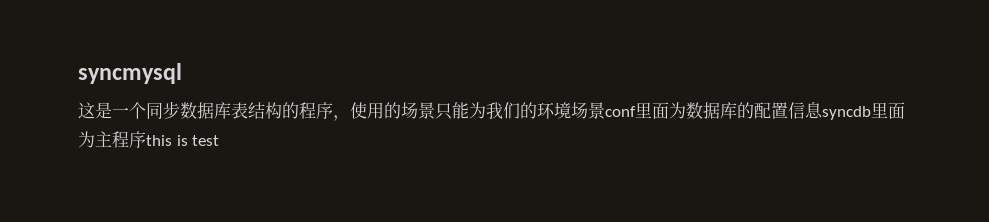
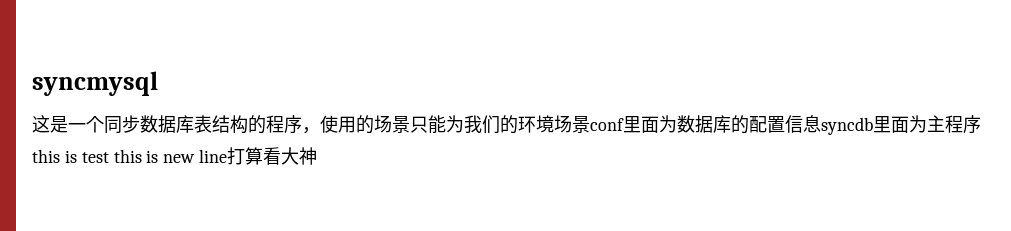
- 这是一个同步数据库表结构的程序，使用的场景只能为我们的环境场景conf里面为数据库的配置信息syncdb里面为主程序this is test
+ 这是一个同步数据库表结构的程序，使用的场景只能为我们的环境场景conf里面为数据库的配置信息syncdb里面为主程序this is test this is new line打算看大神

